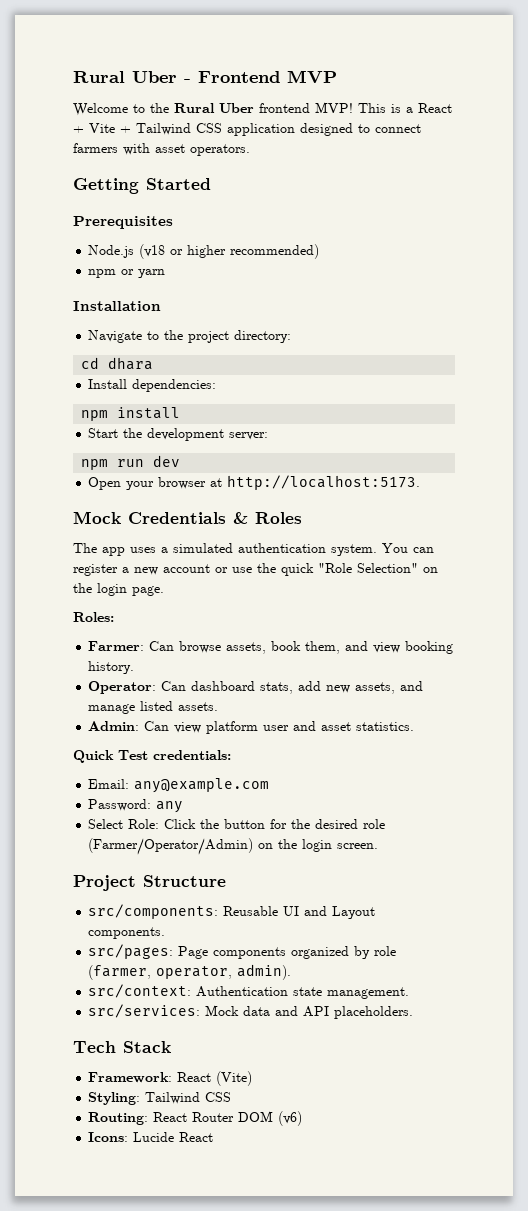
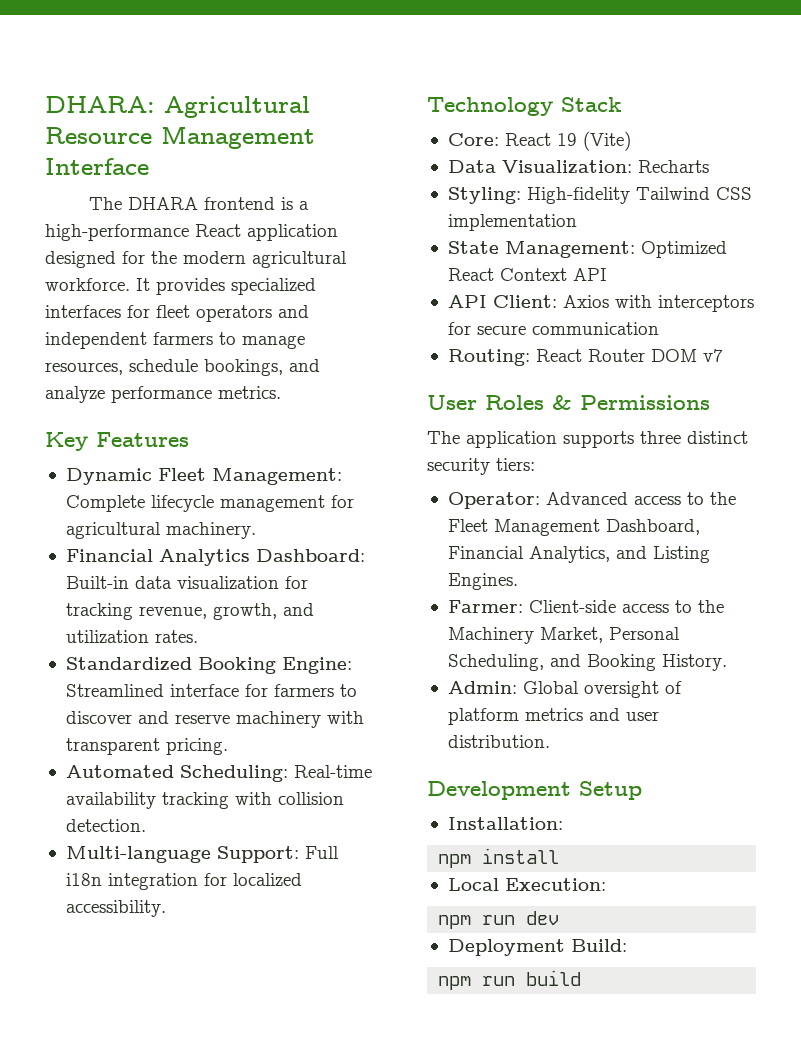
- Rural Uber - Frontend MVP
- Welcome to the Rural Uber frontend MVP! This is a React + Vite + Tailwind CSS application designed to connect farmers with asset operators.
- Getting Started
- Prerequisites
- Node.js (v18 or higher recommended)
- npm or yarn
- Installation
- Navigate to the project directory:
- cd dhara
- Install dependencies:
+ DHARA: Agricultural Resource Management Interface
+ The DHARA frontend is a high-performance React application designed for the modern agricultural workforce. It provides specialized interfaces for fleet operators and independent farmers to manage resources, schedule bookings, and analyze performance metrics.
+ Key Features
+ Dynamic Fleet Management: Complete lifecycle management for agricultural machinery.
+ Financial Analytics Dashboard: Built-in data visualization for tracking revenue, growth, and utilization rates.
+ Standardized Booking Engine: Streamlined interface for farmers to discover and reserve machinery with transparent pricing.
+ Automated Scheduling: Real-time availability tracking with collision detection.
+ Multi-language Support: Full i18n integration for localized accessibility.
+ Technology Stack
+ Core: React 19 (Vite)
+ Data Visualization: Recharts
+ Styling: High-fidelity Tailwind CSS implementation
+ State Management: Optimized React Context API
+ API Client: Axios with interceptors for secure communication
+ Routing: React Router DOM v7
+ User Roles & Permissions
+ The application supports three distinct security tiers:
+ Operator: Advanced access to the Fleet Management Dashboard, Financial Analytics, and Listing Engines.
+ Farmer: Client-side access to the Machinery Market, Personal Scheduling, and Booking History.
+ Admin: Global oversight of platform metrics and user distribution.
+ Development Setup
+ Installation:
  npm install
- Start the development server:
+ Local Execution:
  npm run dev
- Open your browser at http://localhost:5173.
- Mock Credentials & Roles
- The app uses a simulated authentication system. You can register a new account or use the quick "Role Selection" on the login page.
- Roles:
- Farmer: Can browse assets, book them, and view booking history.
- Operator: Can dashboard stats, add new assets, and manage listed assets.
- Admin: Can view platform user and asset statistics.
- Quick Test credentials:
- Email: any@example.com
- Password: any
- Select Role: Click the button for the desired role (Farmer/Operator/Admin) on the login screen.
- Project Structure
- src/components: Reusable UI and Layout components.
- src/pages: Page components organized by role (farmer, operator, admin).
- src/context: Authentication state management.
- src/services: Mock data and API placeholders.
- Tech Stack
- Framework: React (Vite)
- Styling: Tailwind CSS
- Routing: React Router DOM (v6)
- Icons: Lucide React
+ Deployment Build:
+ npm run build

